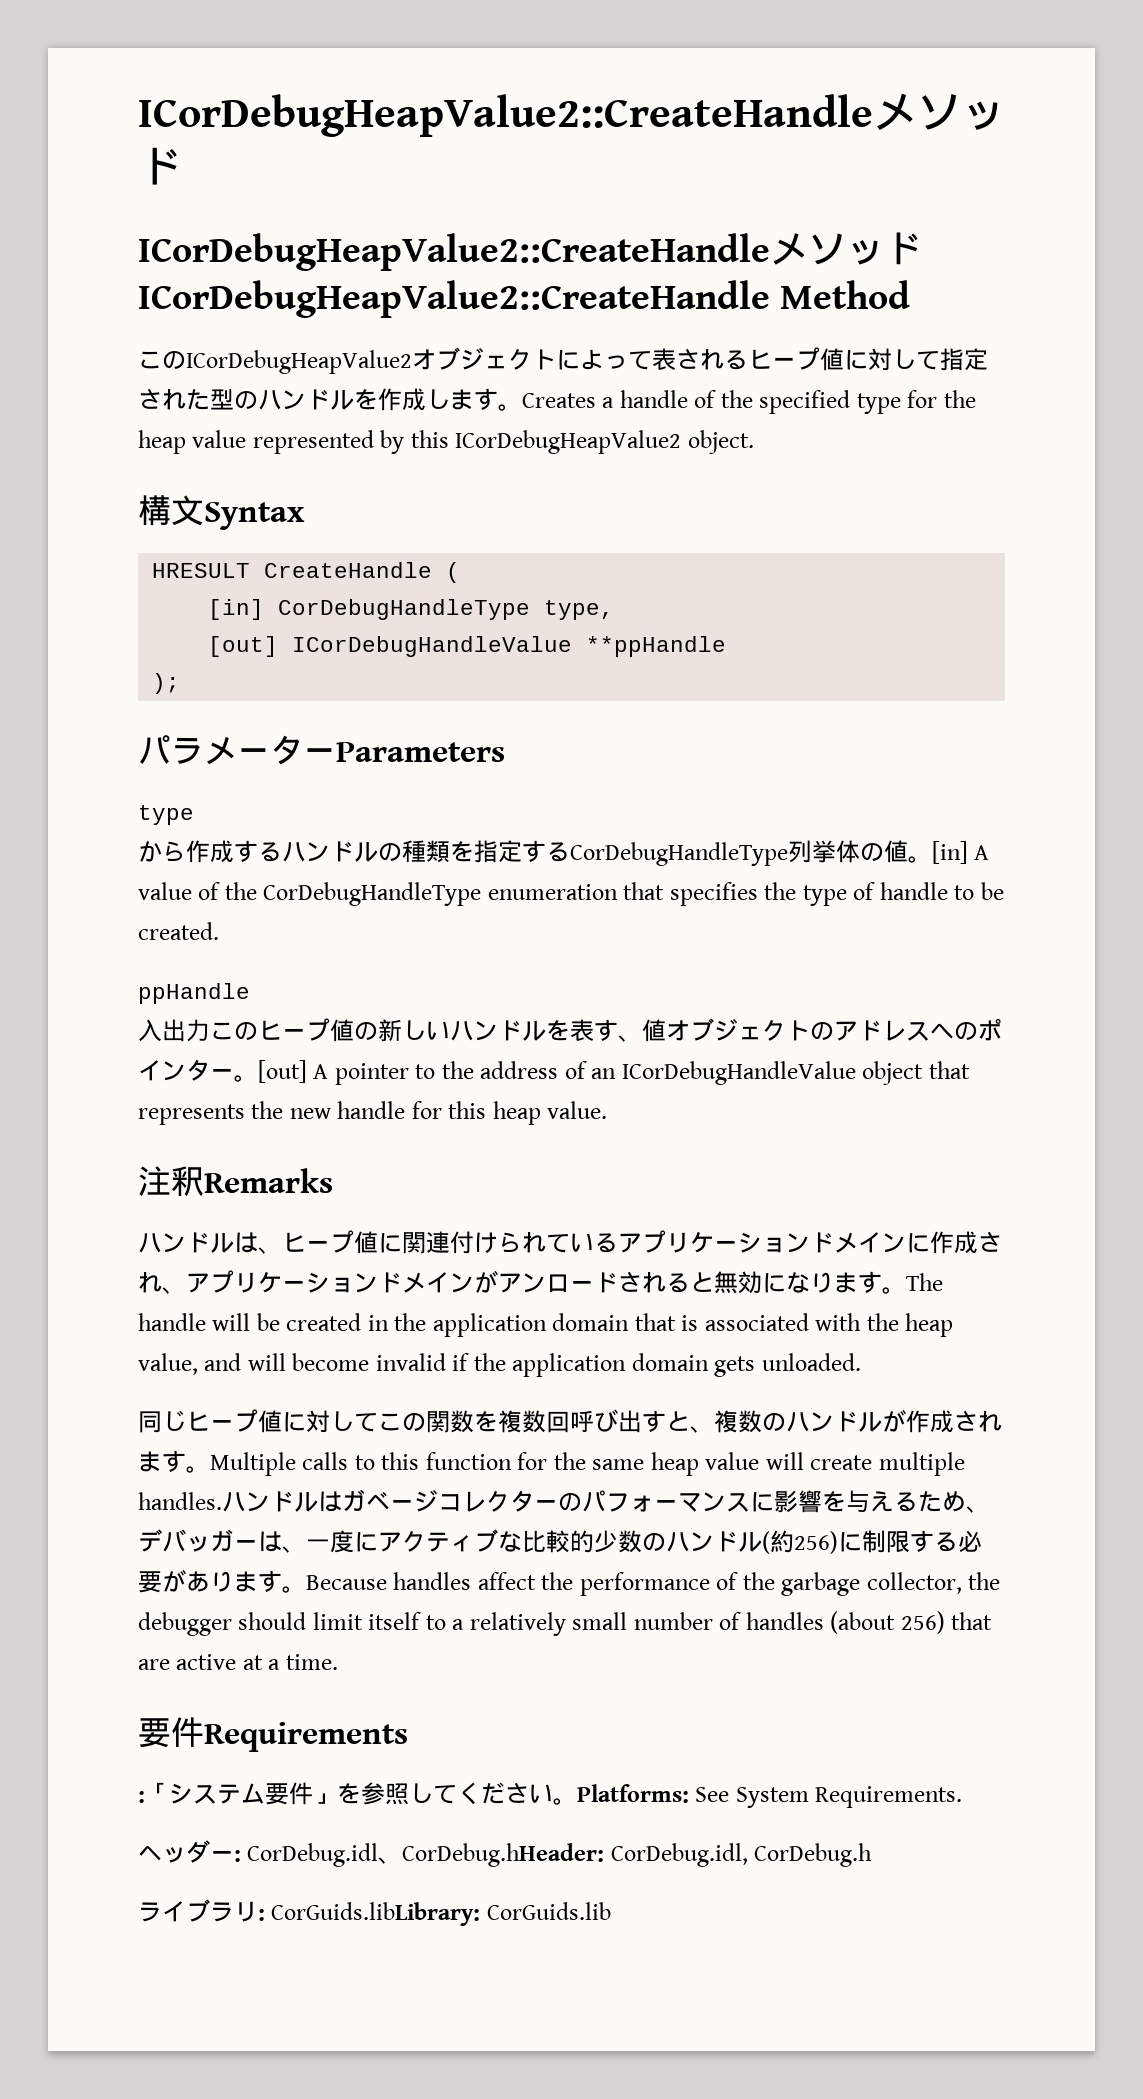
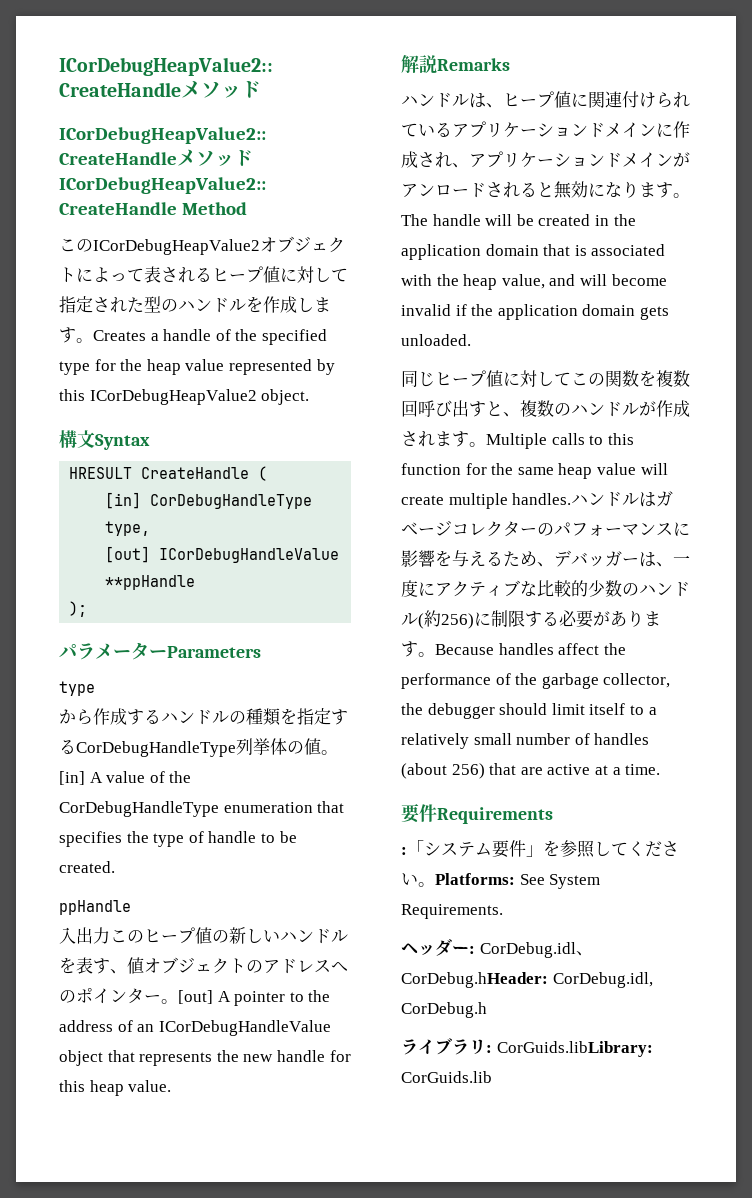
- 注釈Remarks
+ 解説Remarks

